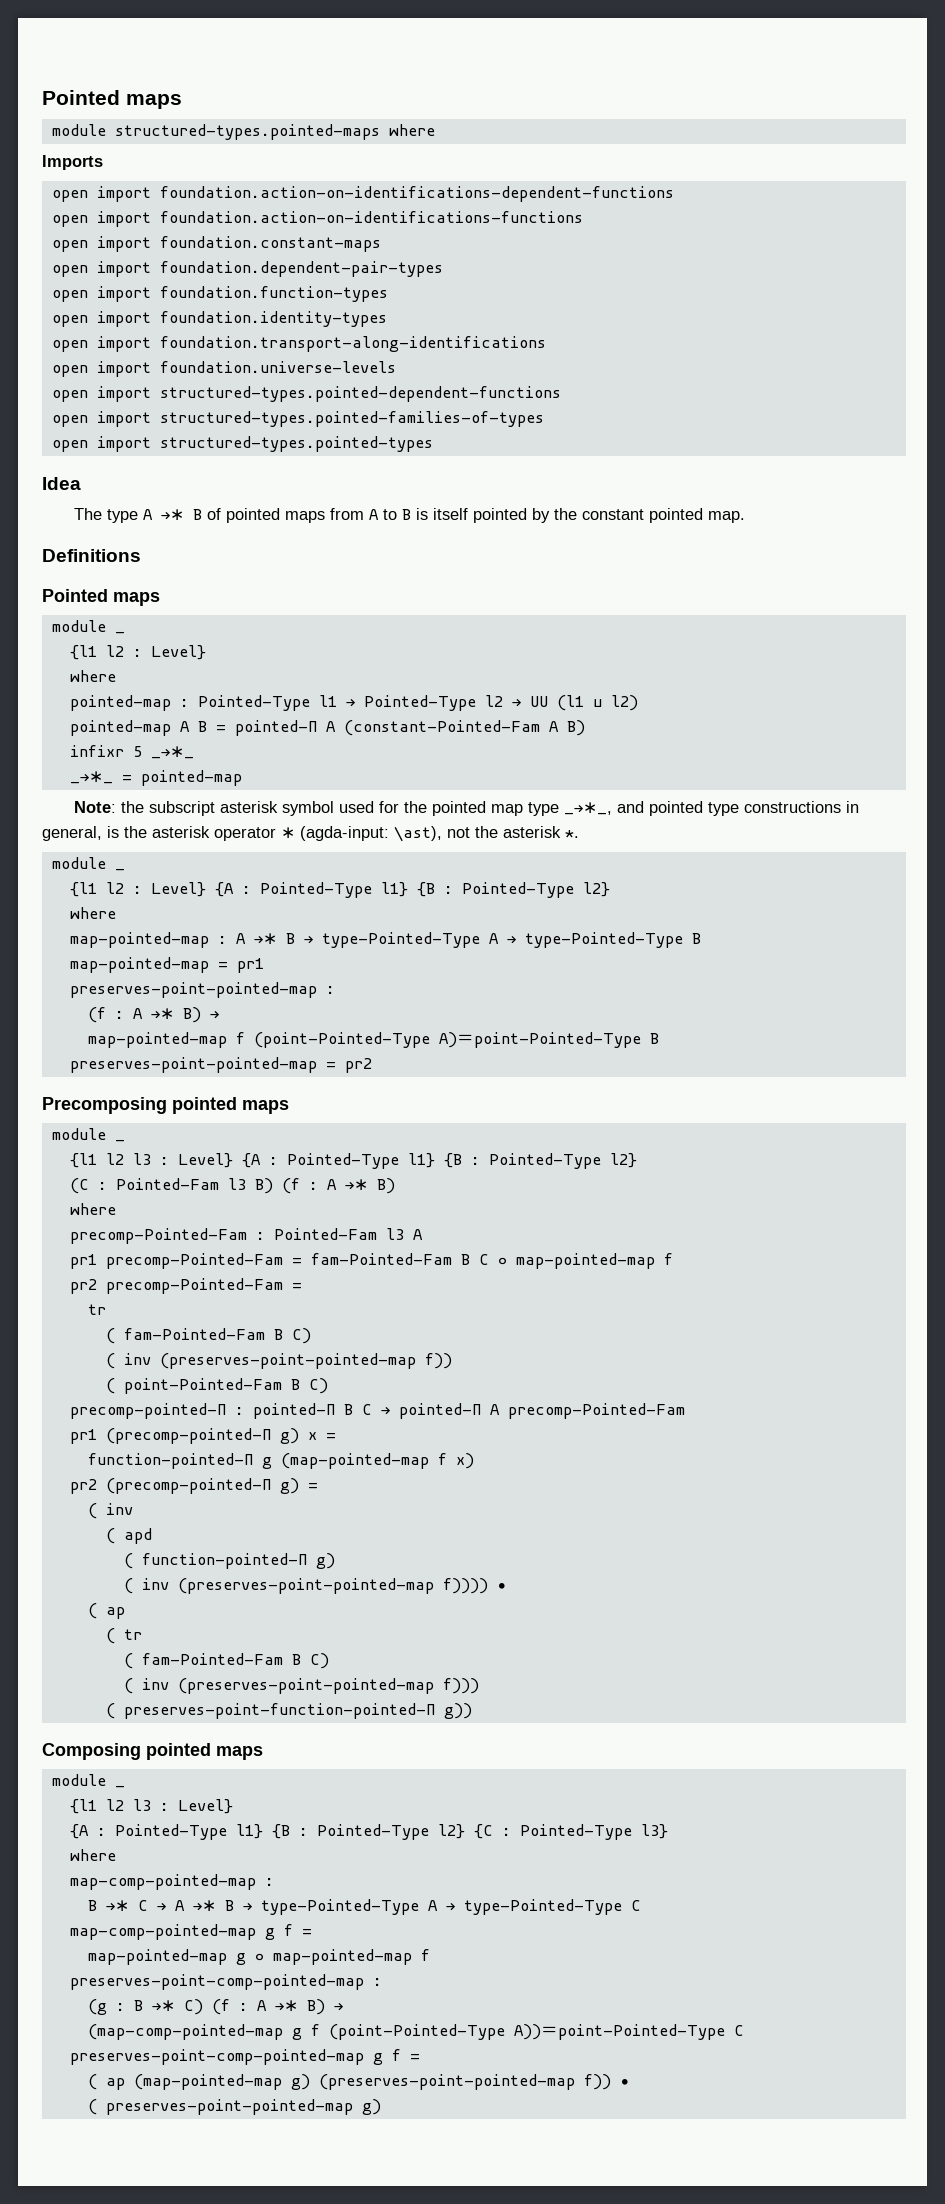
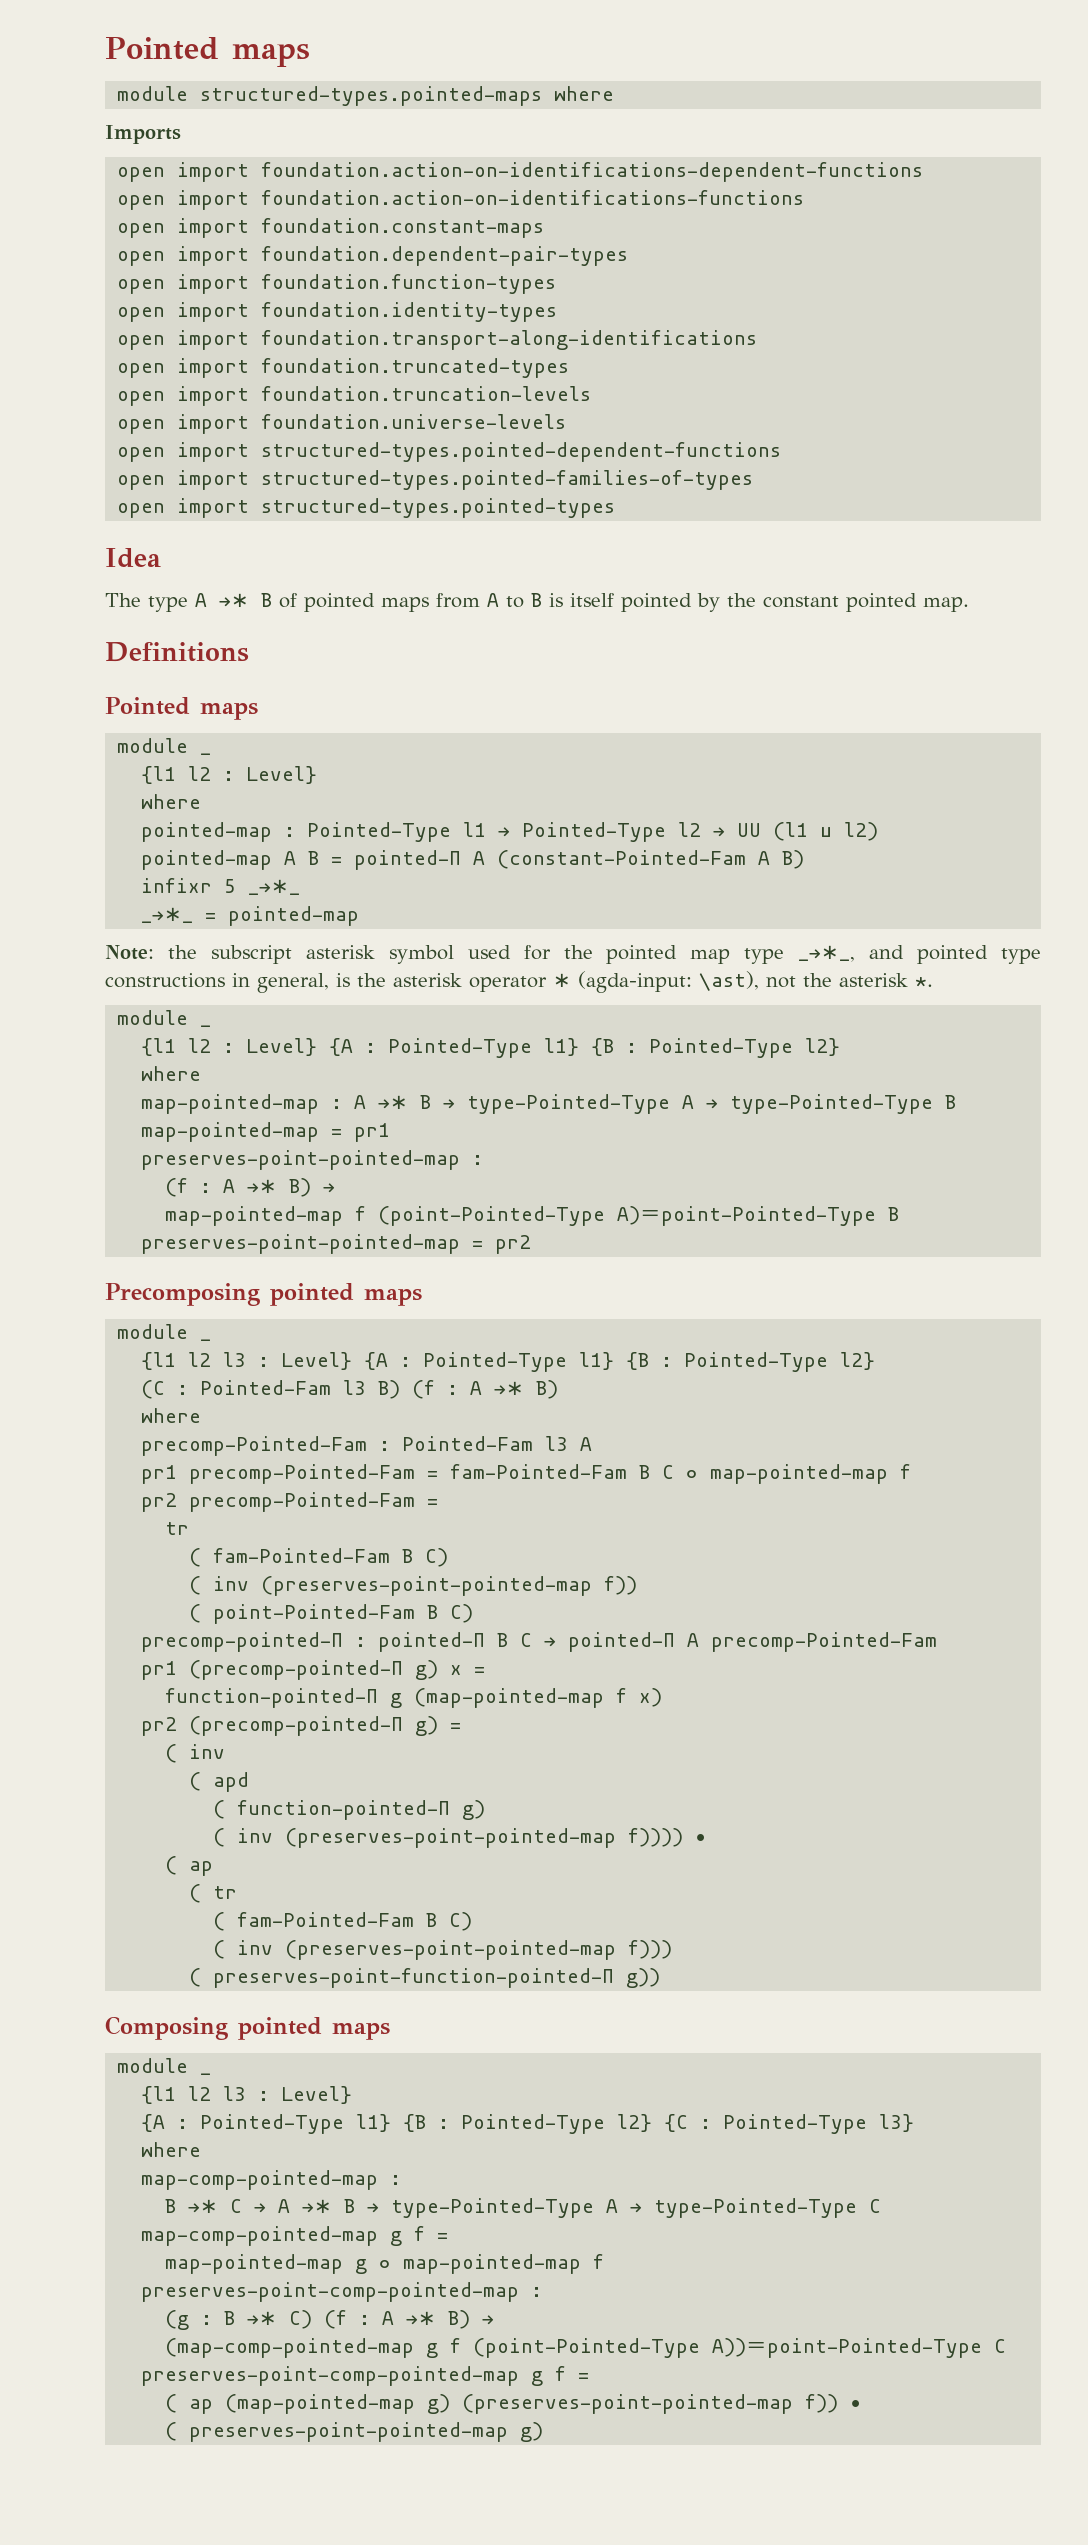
+ open import foundation.truncated-types
+ open import foundation.truncation-levels

